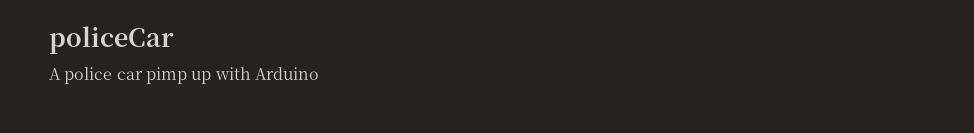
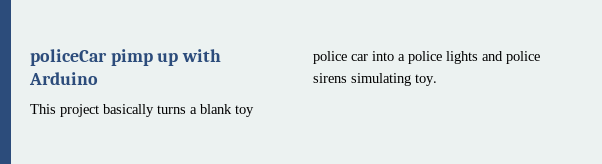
- policeCar
- A police car pimp up with Arduino
+ policeCar pimp up with Arduino
+ This project basically turns a blank toy police car into a police lights and police sirens simulating toy.

